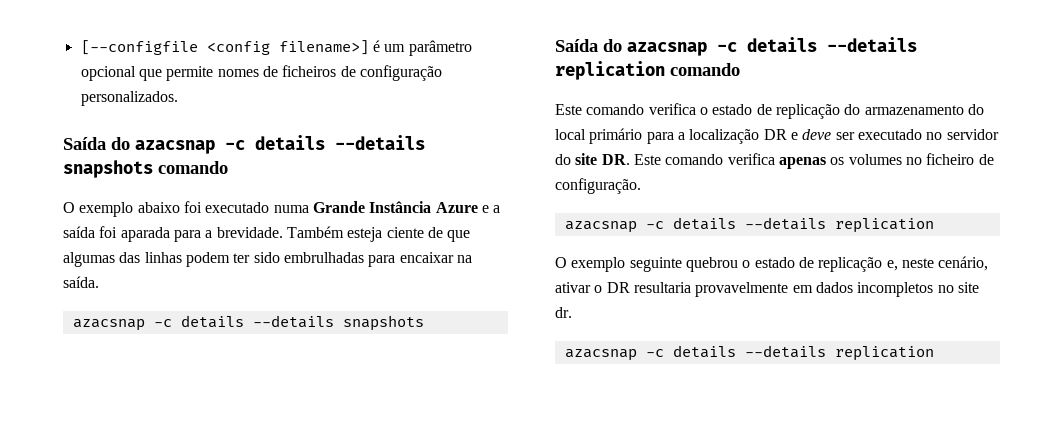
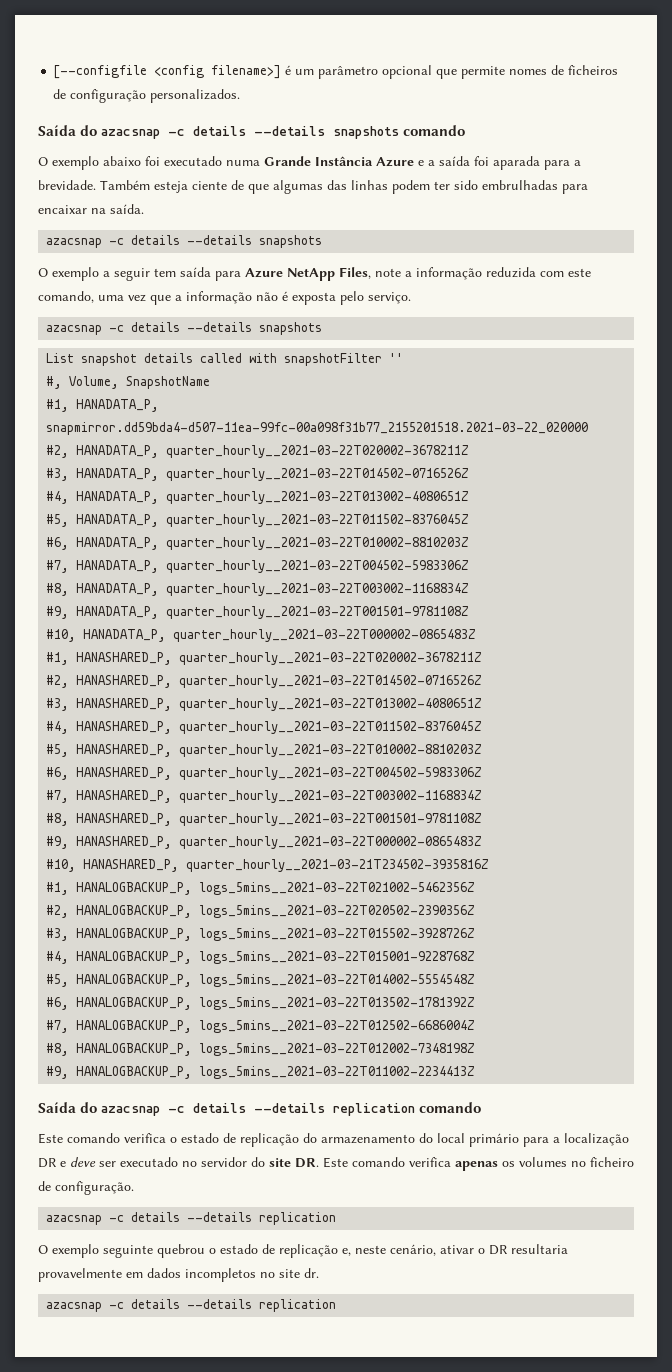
+ O exemplo a seguir tem saída para Azure NetApp Files, note a informação reduzida com este comando, uma vez que a informação não é exposta pelo serviço.
+ azacsnap -c details --details snapshots
+ List snapshot details called with snapshotFilter ''
+ #, Volume, SnapshotName
+ #1, HANADATA_P, snapmirror.dd59bda4-d507-11ea-99fc-00a098f31b77_2155201518.2021-03-22_020000
+ #2, HANADATA_P, quarter_hourly__2021-03-22T020002-3678211Z
+ #3, HANADATA_P, quarter_hourly__2021-03-22T014502-0716526Z
+ #4, HANADATA_P, quarter_hourly__2021-03-22T013002-4080651Z
+ #5, HANADATA_P, quarter_hourly__2021-03-22T011502-8376045Z
+ #6, HANADATA_P, quarter_hourly__2021-03-22T010002-8810203Z
+ #7, HANADATA_P, quarter_hourly__2021-03-22T004502-5983306Z
+ #8, HANADATA_P, quarter_hourly__2021-03-22T003002-1168834Z
+ #9, HANADATA_P, quarter_hourly__2021-03-22T001501-9781108Z
+ #10, HANADATA_P, quarter_hourly__2021-03-22T000002-0865483Z
+ #1, HANASHARED_P, quarter_hourly__2021-03-22T020002-3678211Z
+ #2, HANASHARED_P, quarter_hourly__2021-03-22T014502-0716526Z
+ #3, HANASHARED_P, quarter_hourly__2021-03-22T013002-4080651Z
+ #4, HANASHARED_P, quarter_hourly__2021-03-22T011502-8376045Z
+ #5, HANASHARED_P, quarter_hourly__2021-03-22T010002-8810203Z
+ #6, HANASHARED_P, quarter_hourly__2021-03-22T004502-5983306Z
+ #7, HANASHARED_P, quarter_hourly__2021-03-22T003002-1168834Z
+ #8, HANASHARED_P, quarter_hourly__2021-03-22T001501-9781108Z
+ #9, HANASHARED_P, quarter_hourly__2021-03-22T000002-0865483Z
+ #10, HANASHARED_P, quarter_hourly__2021-03-21T234502-3935816Z
+ #1, HANALOGBACKUP_P, logs_5mins__2021-03-22T021002-5462356Z
+ #2, HANALOGBACKUP_P, logs_5mins__2021-03-22T020502-2390356Z
+ #3, HANALOGBACKUP_P, logs_5mins__2021-03-22T015502-3928726Z
+ #4, HANALOGBACKUP_P, logs_5mins__2021-03-22T015001-9228768Z
+ #5, HANALOGBACKUP_P, logs_5mins__2021-03-22T014002-5554548Z
+ #6, HANALOGBACKUP_P, logs_5mins__2021-03-22T013502-1781392Z
+ #7, HANALOGBACKUP_P, logs_5mins__2021-03-22T012502-6686004Z
+ #8, HANALOGBACKUP_P, logs_5mins__2021-03-22T012002-7348198Z
+ #9, HANALOGBACKUP_P, logs_5mins__2021-03-22T011002-2234413Z

